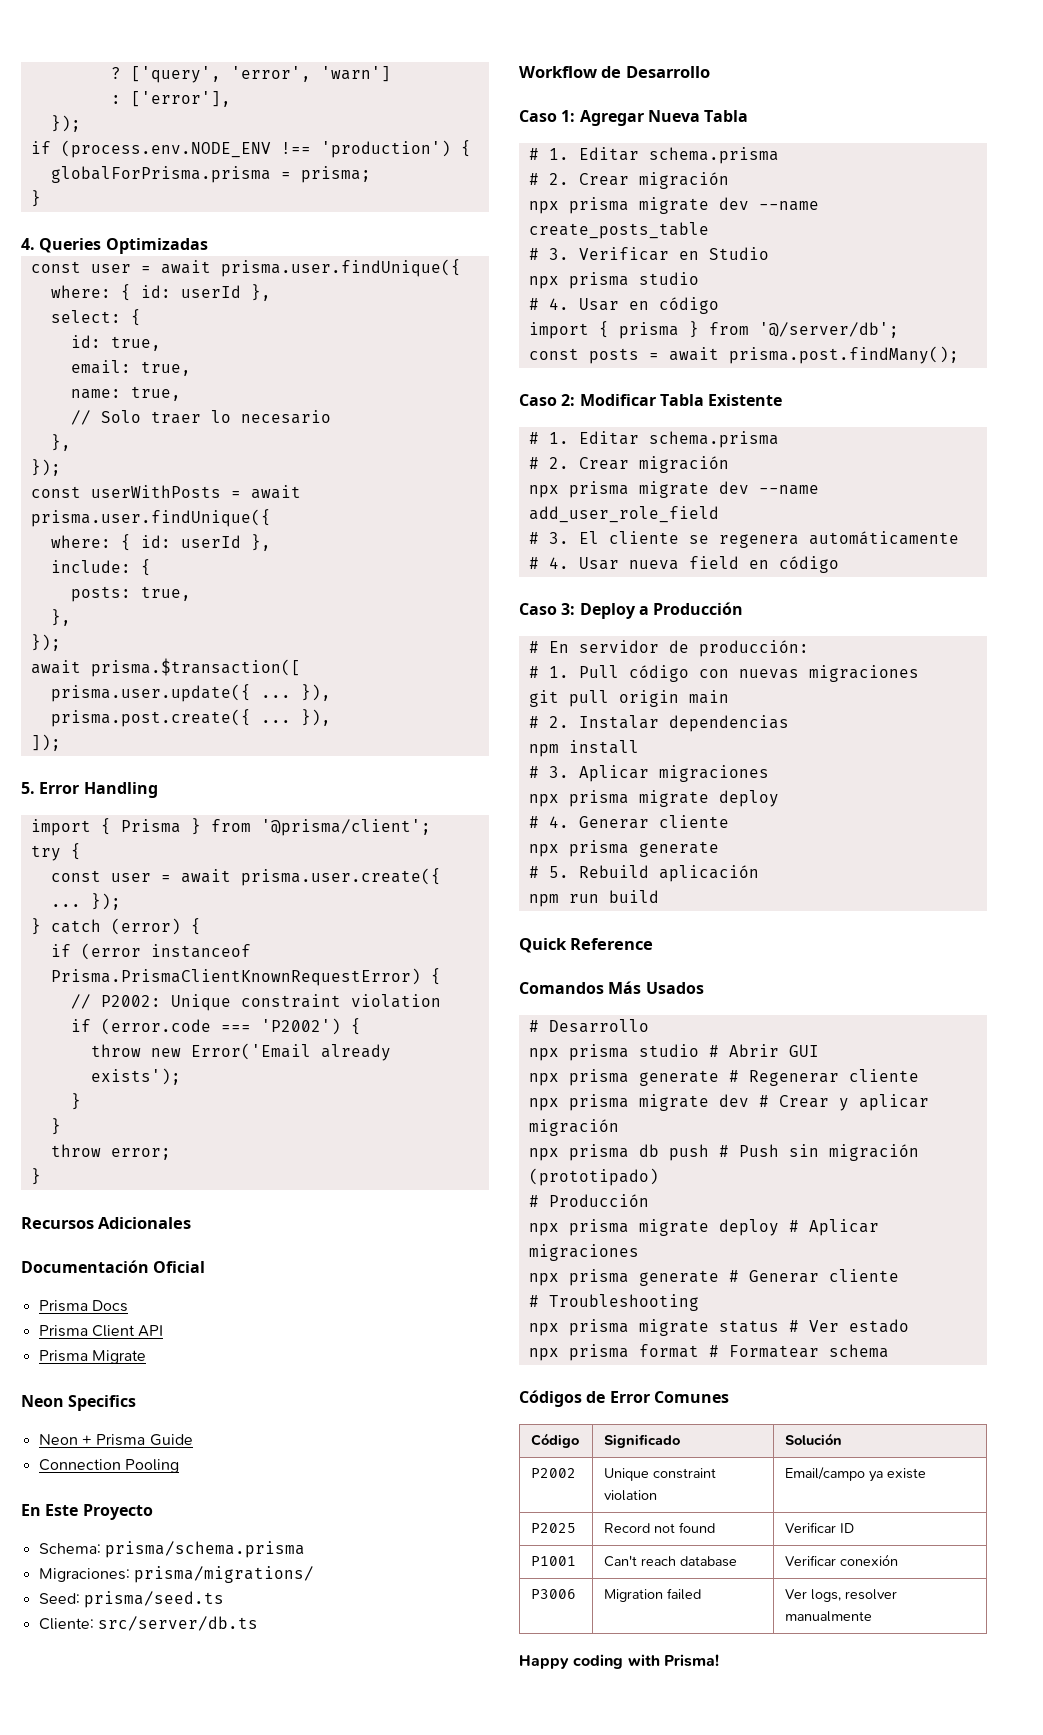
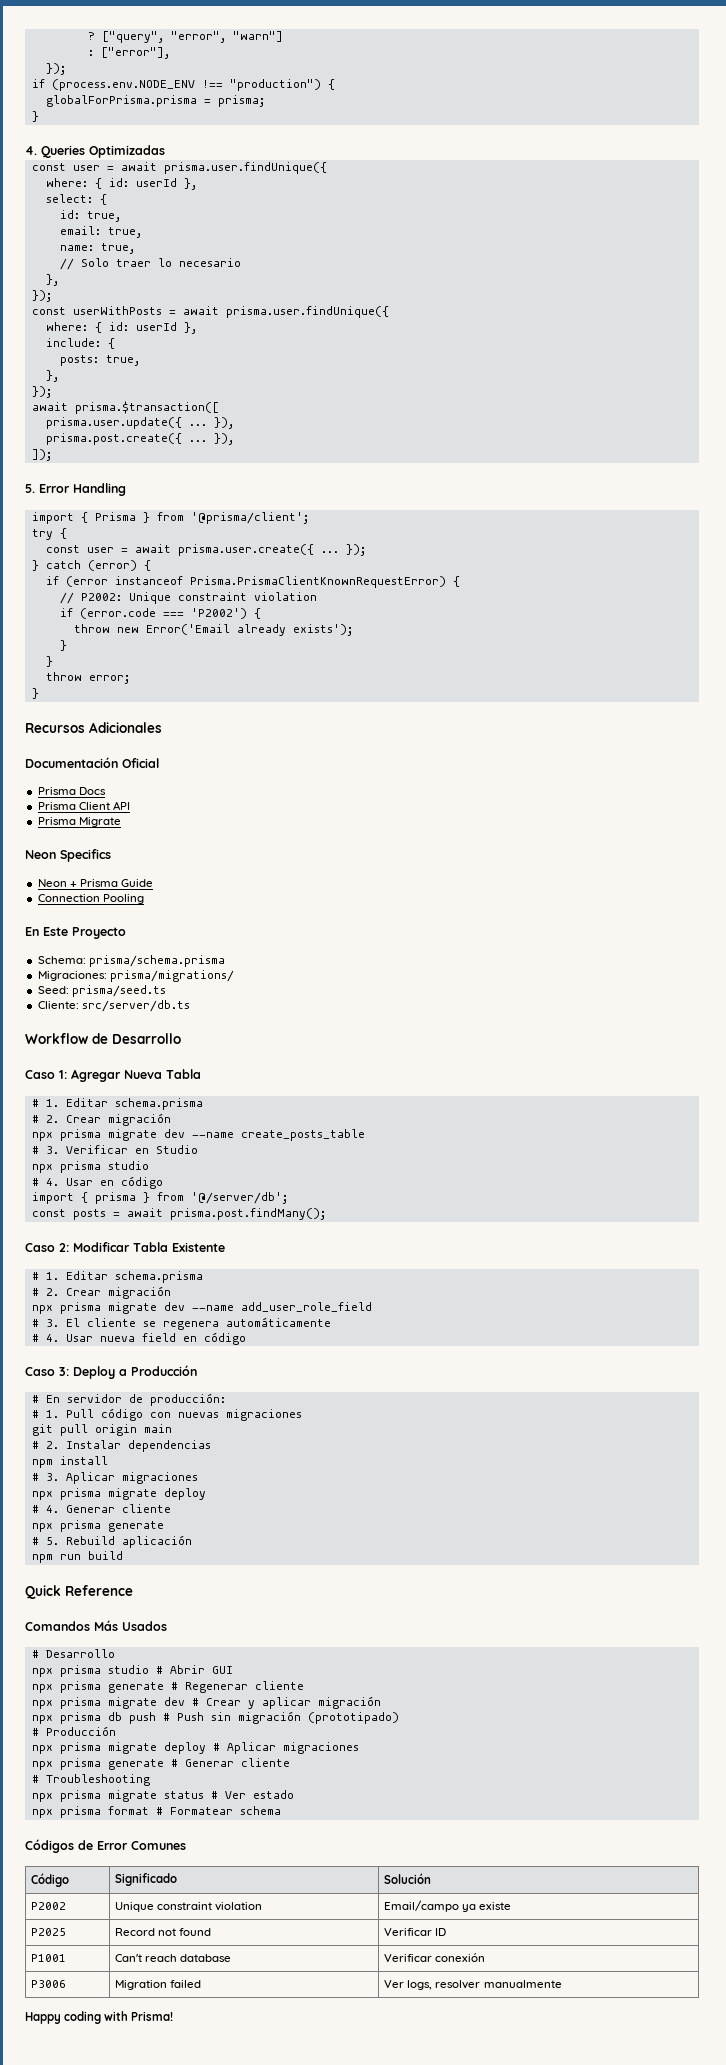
- ['query', 'error', 'warn']
+ ["query", "error", "warn"]
- : ['error'],
+ : ["error"],
- if (process.env.NODE_ENV !== 'production') {
+ if (process.env.NODE_ENV !== "production") {

